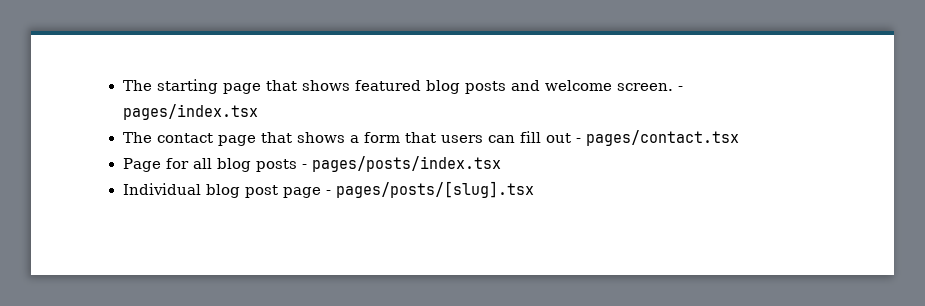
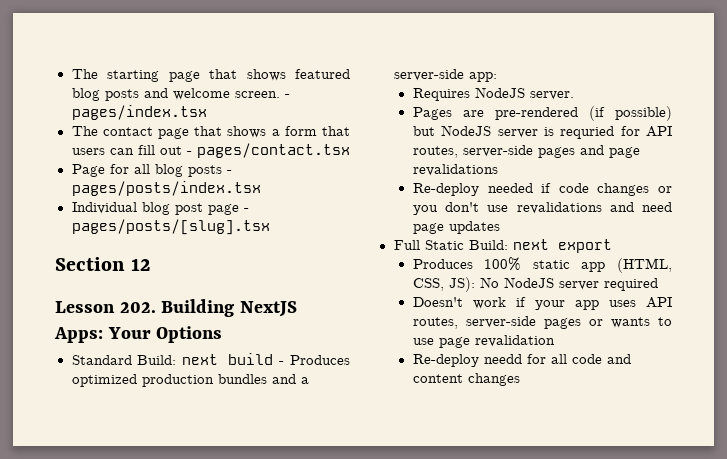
+ Section 12
+ Lesson 202. Building NextJS Apps: Your Options
+ Standard Build: next build - Produces optimized production bundles and a server-side app:
+ Requires NodeJS server.
+ Pages are pre-rendered (if possible) but NodeJS server is requried for API routes, server-side pages and page revalidations
+ Re-deploy needed if code changes or you don't use revalidations and need page updates
+ Full Static Build: next export
+ Produces 100% static app (HTML, CSS, JS): No NodeJS server required
+ Doesn't work if your app uses API routes, server-side pages or wants to use page revalidation
+ Re-deploy needd for all code and content changes

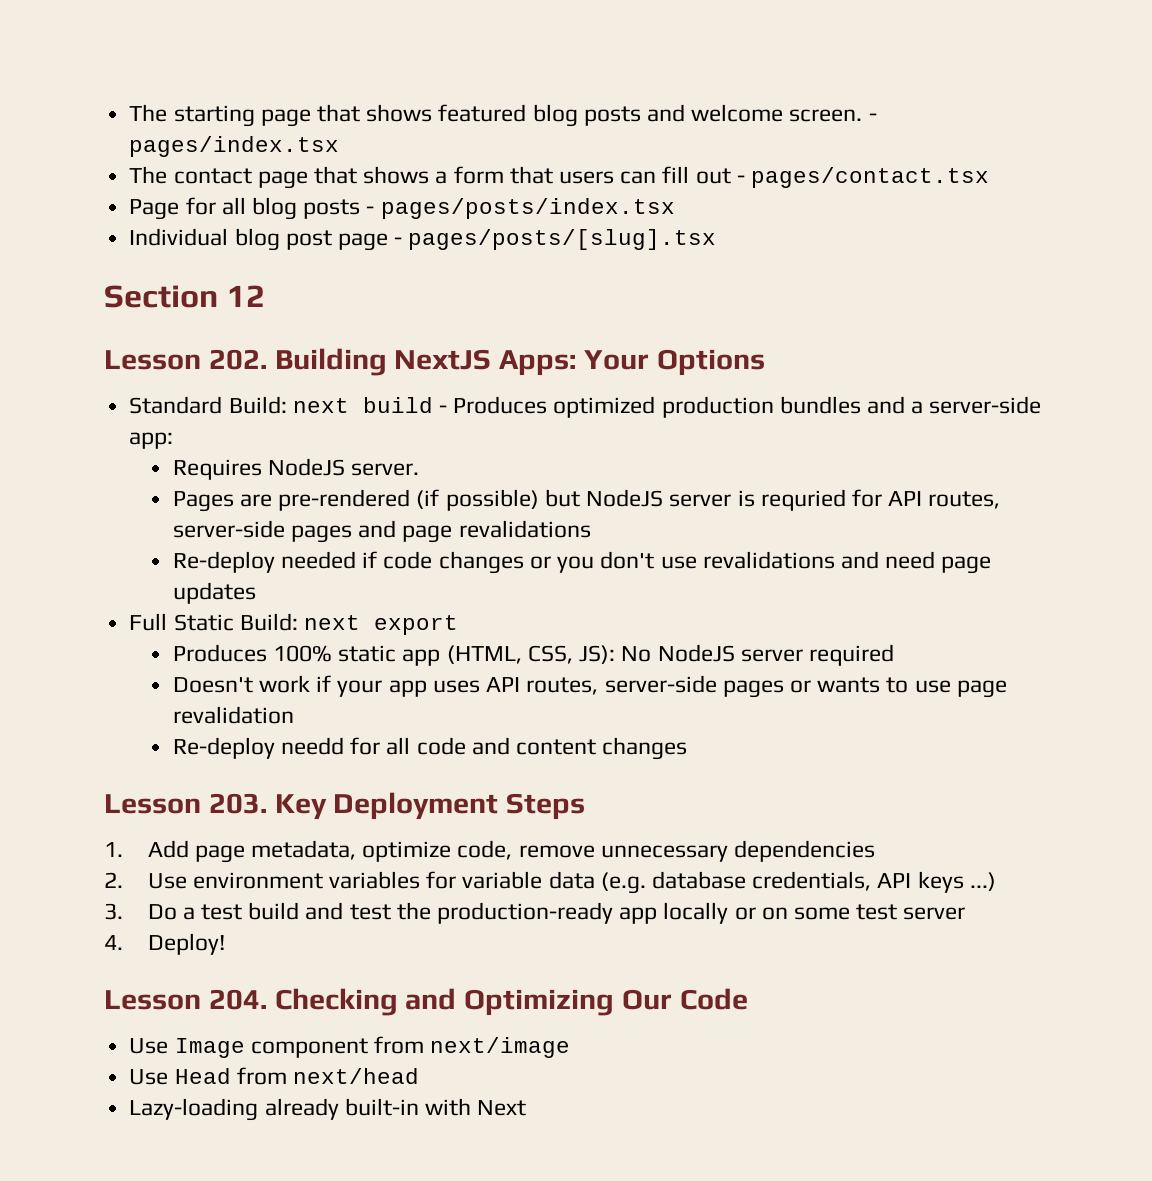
+ Lesson 203. Key Deployment Steps
+ 1. Add page metadata, optimize code, remove unnecessary dependencies
+ 2. Use environment variables for variable data (e.g. database credentials, API keys ...)
+ 3. Do a test build and test the production-ready app locally or on some test server
+ 4. Deploy!
+ Lesson 204. Checking and Optimizing Our Code
+ Use Image component from next/image
+ Use Head from next/head
+ Lazy-loading already built-in with Next

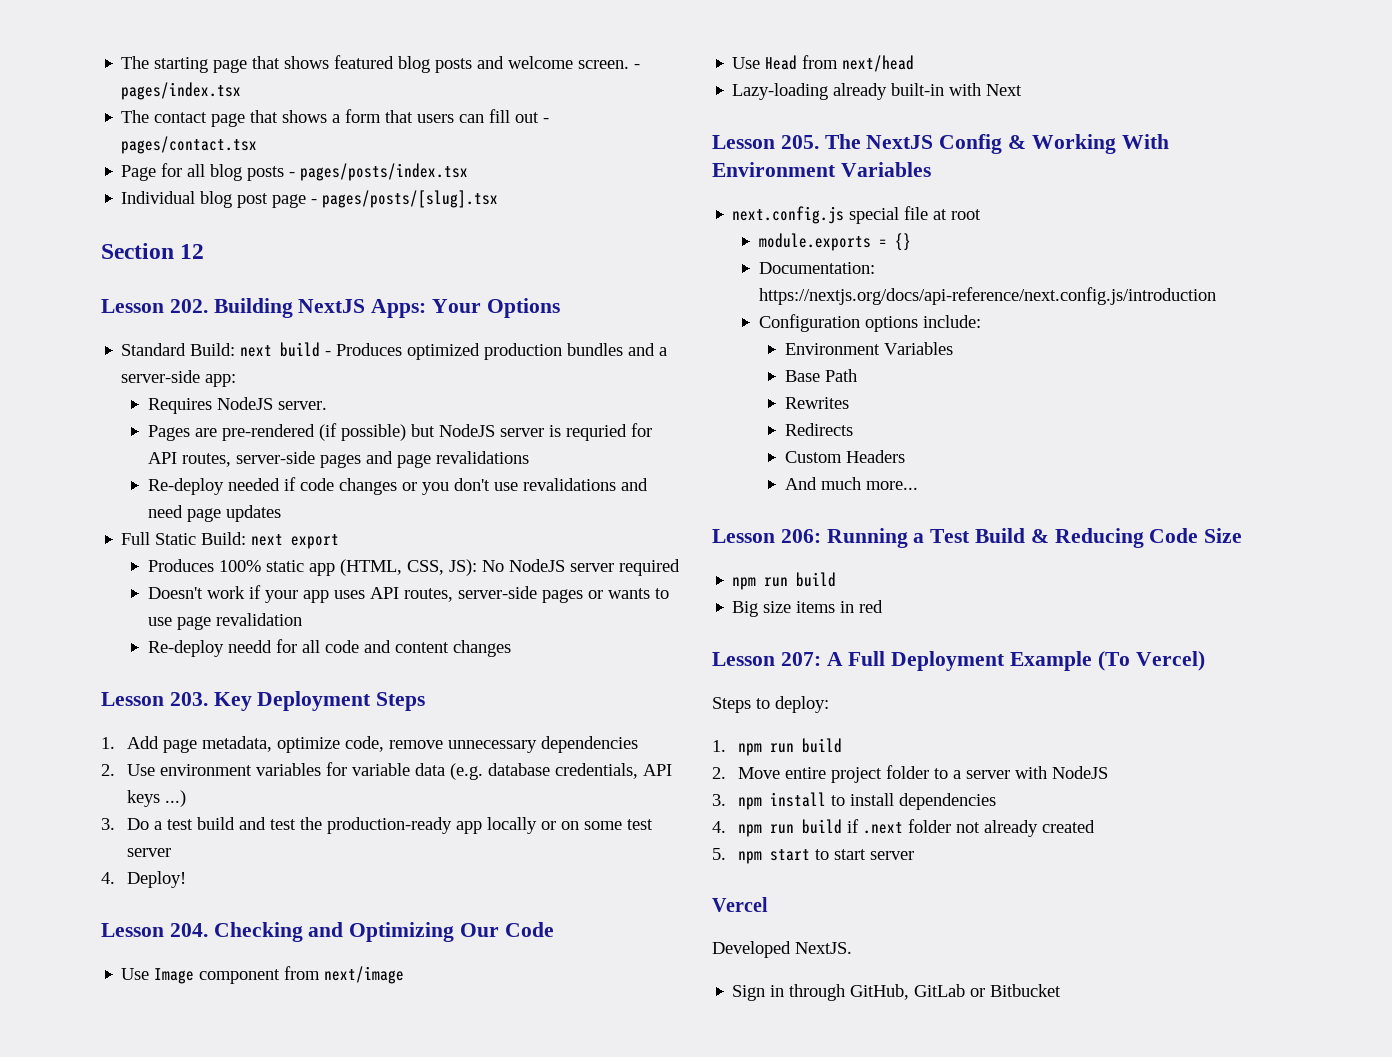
+ Lesson 205. The NextJS Config & Working With Environment Variables
+ next.config.js special file at root
+ module.exports = {}
+ Documentation: https://nextjs.org/docs/api-reference/next.config.js/introduction
+ Configuration options include:
+ Environment Variables
+ Base Path
+ Rewrites
+ Redirects
+ Custom Headers
+ And much more...
+ Lesson 206: Running a Test Build & Reducing Code Size
+ npm run build
+ Big size items in red
+ Lesson 207: A Full Deployment Example (To Vercel)
+ Steps to deploy:
+ 1. npm run build
+ 2. Move entire project folder to a server with NodeJS
+ 3. npm install to install dependencies
+ 4. npm run build if .next folder not already created
+ 5. npm start to start server
+ Vercel
+ Developed NextJS.
+ Sign in through GitHub, GitLab or Bitbucket

